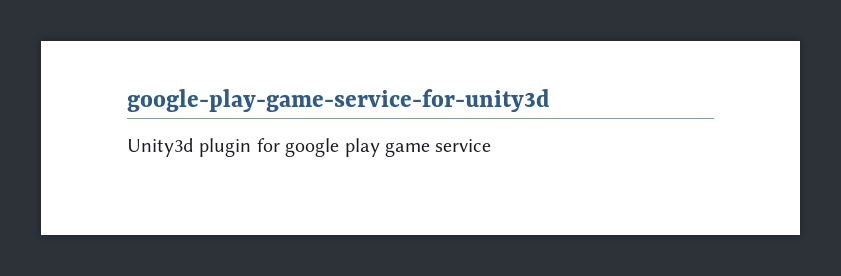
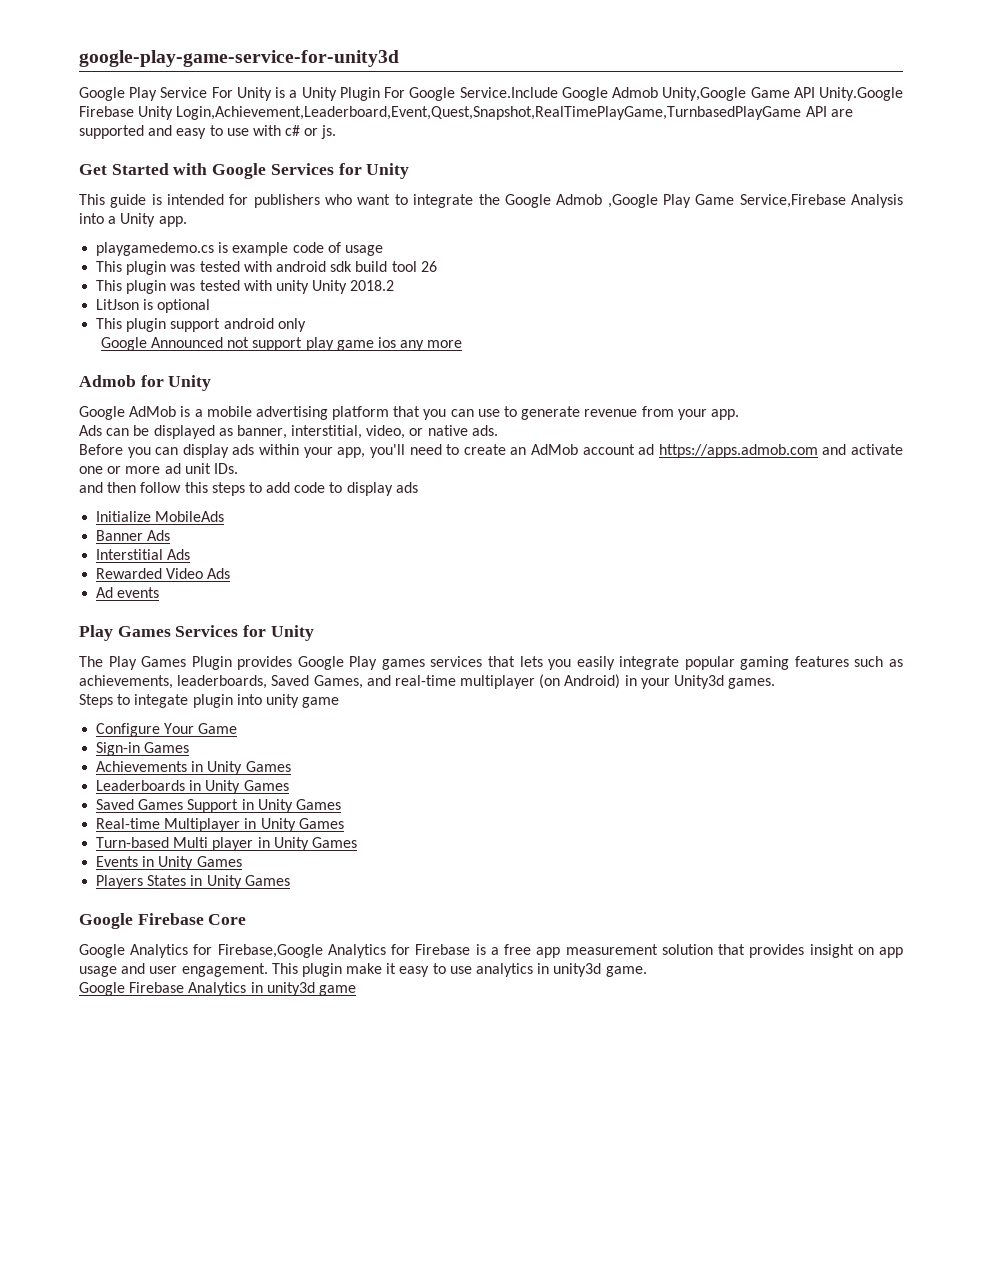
- Unity3d plugin for google play game service
+ Google Play Service For Unity is a Unity Plugin For Google Service.Include Google Admob Unity,Google Game API Unity.Google Firebase Unity Login,Achievement,Leaderboard,Event,Quest,Snapshot,RealTimePlayGame,TurnbasedPlayGame API are supported and easy to use with c# or js.
+ Get Started with Google Services for Unity
+ This guide is intended for publishers who want to integrate the Google Admob ,Google Play Game Service,Firebase Analysis into a Unity app.
+ playgamedemo.cs is example code of usage
+ This plugin was tested with android sdk build tool 26
+ This plugin was tested with unity Unity 2018.2
+ LitJson is optional
+ This plugin support android only
+ Google Announced not support play game ios any more
+ Admob for Unity
+ Google AdMob is a mobile advertising platform that you can use to generate revenue from your app.
+ Ads can be displayed as banner, interstitial, video, or native ads.
+ Before you can display ads within your app, you'll need to create an AdMob account ad https://apps.admob.com and activate one or more ad unit IDs.
+ and then follow this steps to add code to display ads
+ Initialize MobileAds
+ Banner Ads
+ Interstitial Ads
+ Rewarded Video Ads
+ Ad events
+ Play Games Services for Unity
+ The Play Games Plugin provides Google Play games services that lets you easily integrate popular gaming features such as achievements, leaderboards, Saved Games, and real-time multiplayer (on Android) in your Unity3d games.
+ Steps to integate plugin into unity game
+ Configure Your Game
+ Sign-in Games
+ Achievements in Unity Games
+ Leaderboards in Unity Games
+ Saved Games Support in Unity Games
+ Real-time Multiplayer in Unity Games
+ Turn-based Multi player in Unity Games
+ Events in Unity Games
+ Players States in Unity Games
+ Google Firebase Core
+ Google Analytics for Firebase,Google Analytics for Firebase is a free app measurement solution that provides insight on app usage and user engagement. This plugin make it easy to use analytics in unity3d game.
+ Google Firebase Analytics in unity3d game

